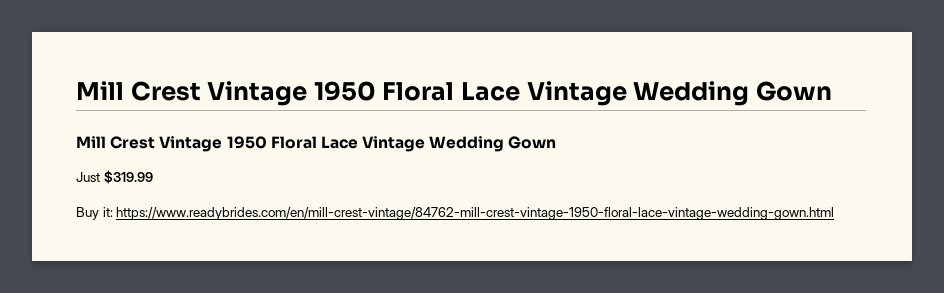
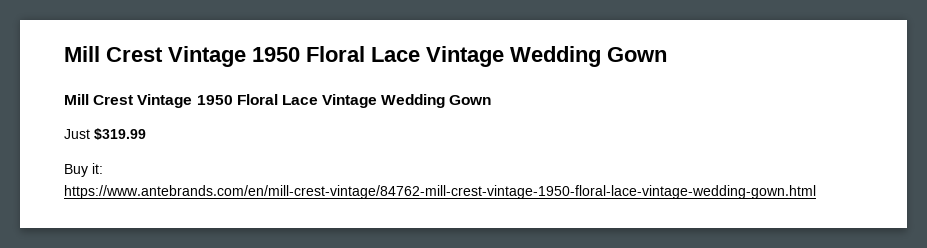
- Buy it: https://www.readybrides.com/en/mill-crest-vintage/84762-mill-crest-vintage-1950-floral-lace-vintage-wedding-gown.html
+ Buy it: https://www.antebrands.com/en/mill-crest-vintage/84762-mill-crest-vintage-1950-floral-lace-vintage-wedding-gown.html

